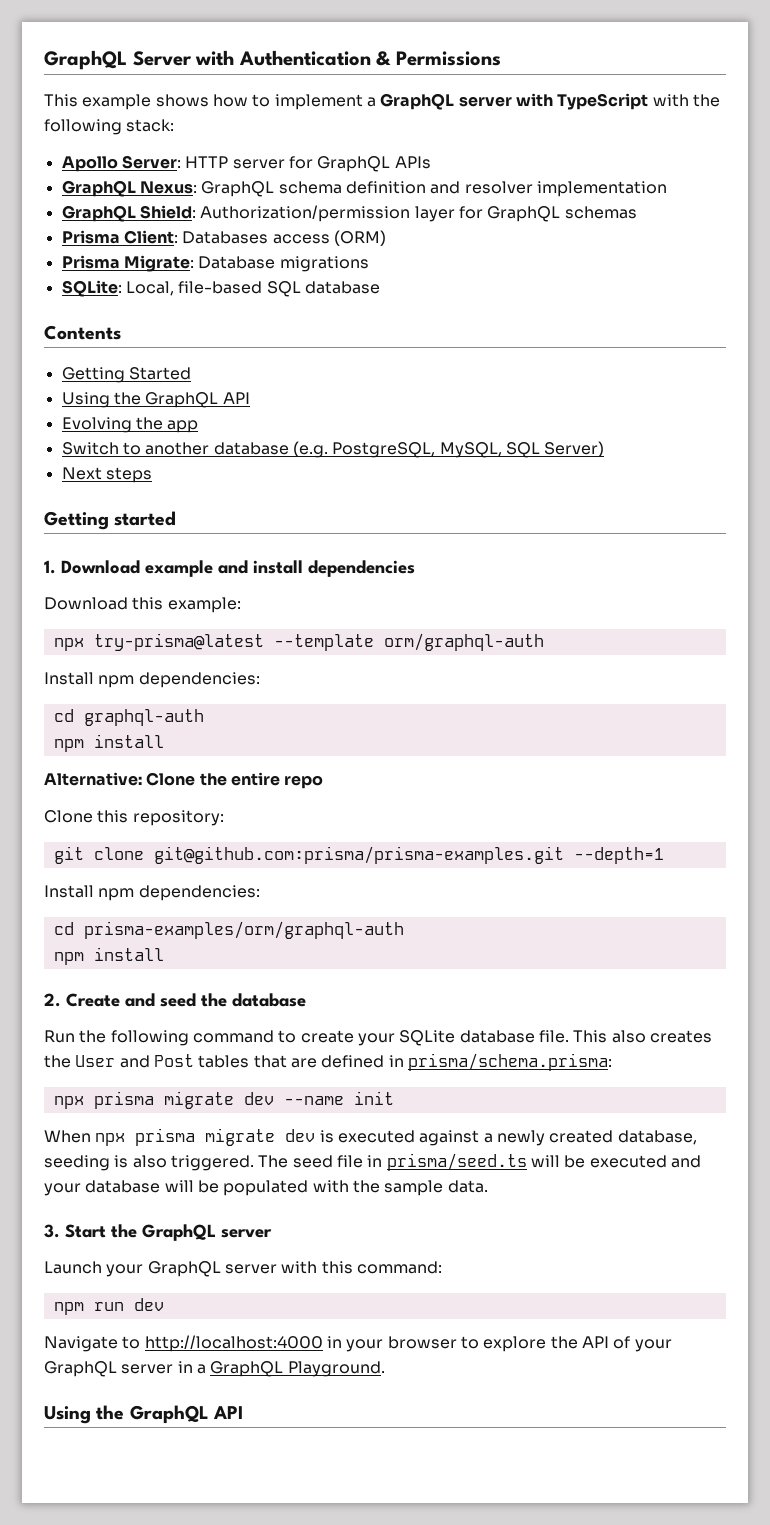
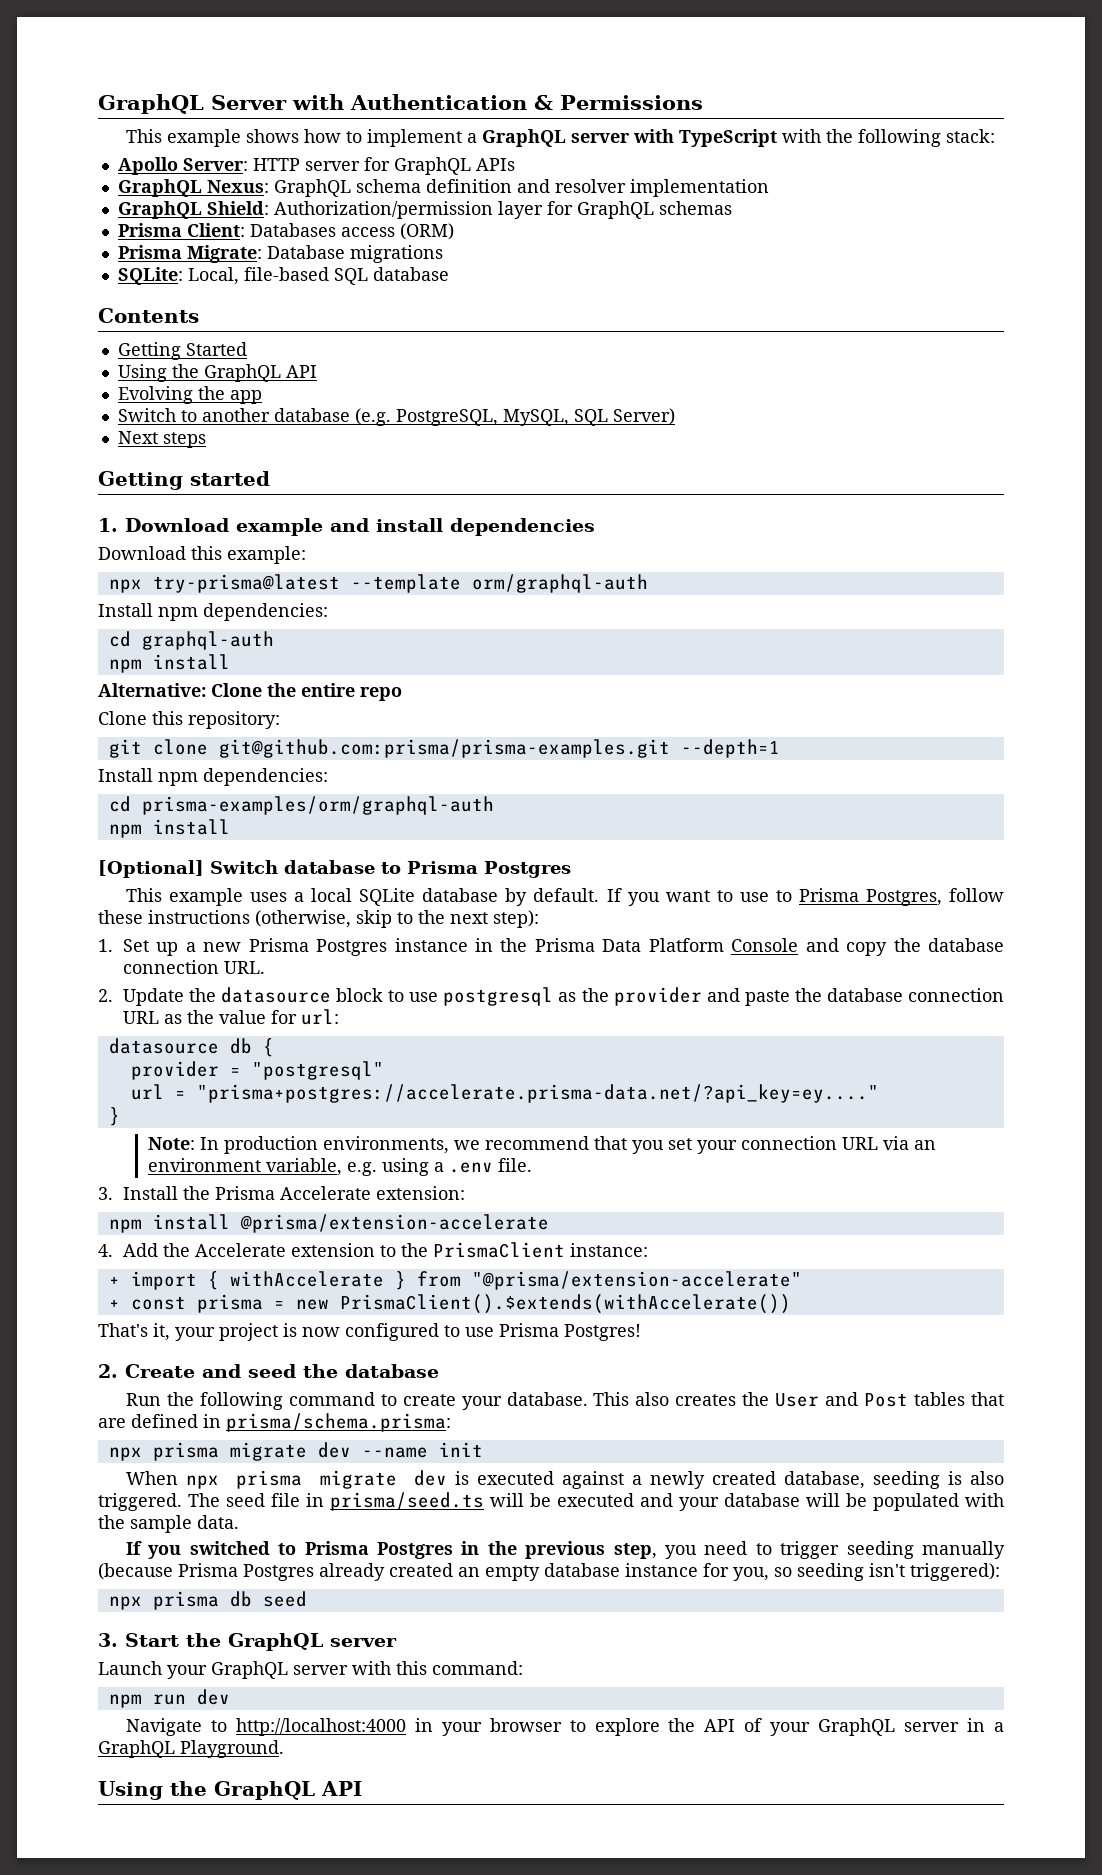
+ [Optional] Switch database to Prisma Postgres
+ This example uses a local SQLite database by default. If you want to use to Prisma Postgres, follow these instructions (otherwise, skip to the next step):
+ 1. Set up a new Prisma Postgres instance in the Prisma Data Platform Console and copy the database connection URL.
+ 2. Update the datasource block to use postgresql as the provider and paste the database connection URL as the value for url:
+ datasource db {
+ provider = "postgresql"
+ url = "prisma+postgres://accelerate.prisma-data.net/?api_key=ey...."
+ }
+ Note: In production environments, we recommend that you set your connection URL via an environment variable, e.g. using a .env file.
+ 3. Install the Prisma Accelerate extension:
+ npm install @prisma/extension-accelerate
+ 4. Add the Accelerate extension to the PrismaClient instance:
+ + import { withAccelerate } from "@prisma/extension-accelerate"
+ + const prisma = new PrismaClient().$extends(withAccelerate())
+ That's it, your project is now configured to use Prisma Postgres!
- Run the following command to create your SQLite database file.
+ Run the following command to create your database.
+ If you switched to Prisma Postgres in the previous step, you need to trigger seeding manually (because Prisma Postgres already created an empty database instance for you, so seeding isn't triggered):
+ npx prisma db seed

